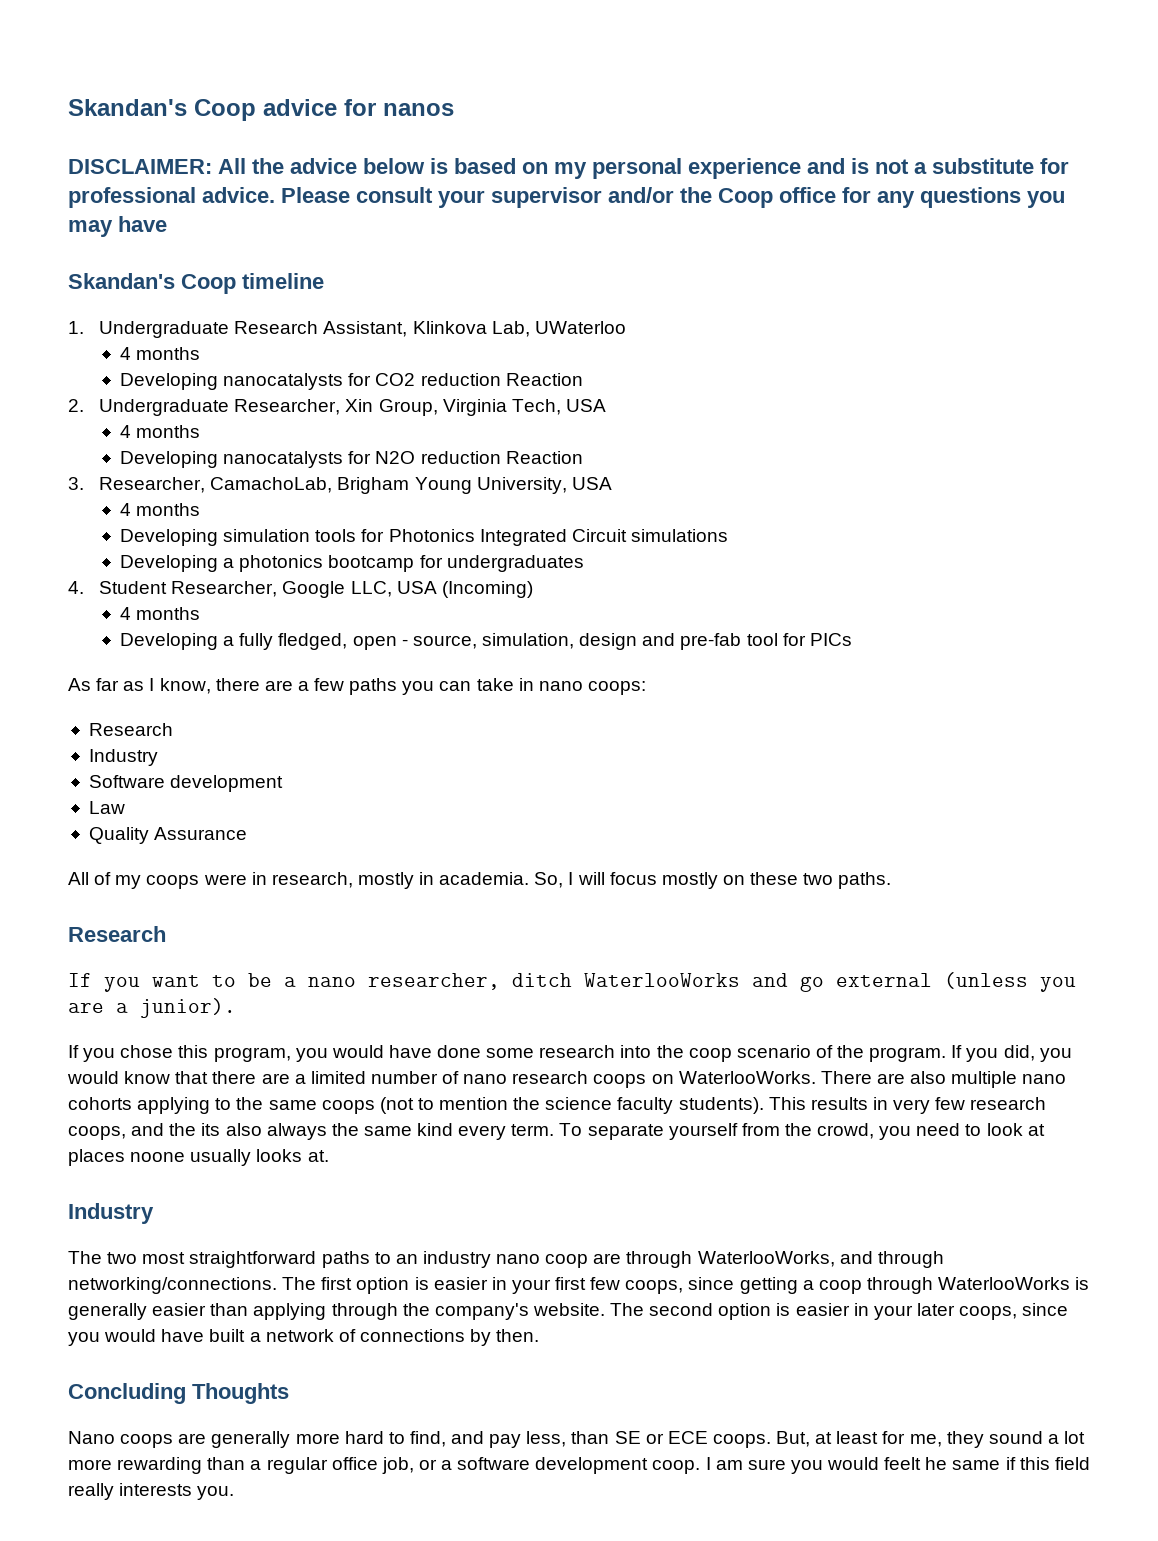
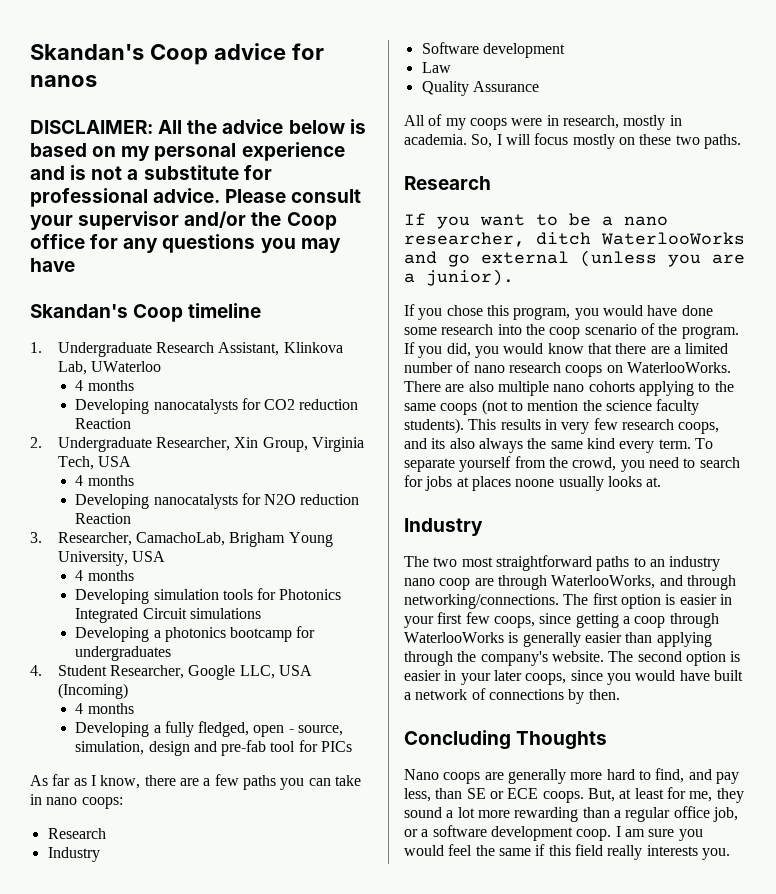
- This results in very few research coops, and the its also always the same kind every term.
+ This results in very few research coops, and its also always the same kind every term.
- To separate yourself from the crowd, you need to look at places noone usually looks at.
+ To separate yourself from the crowd, you need to search for jobs at places noone usually looks at.
- I am sure you would feelt he same if this field really interests you.
+ I am sure you would feel the same if this field really interests you.

